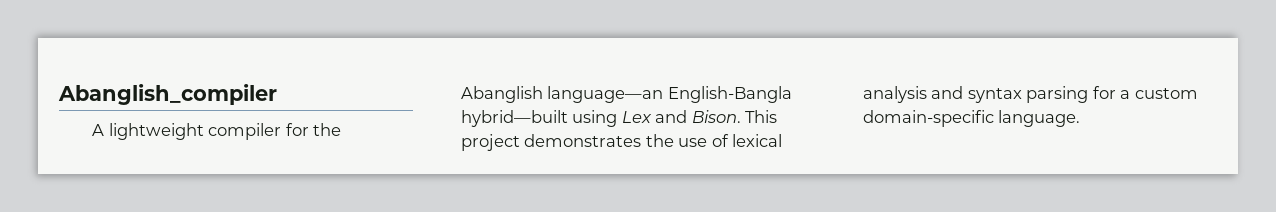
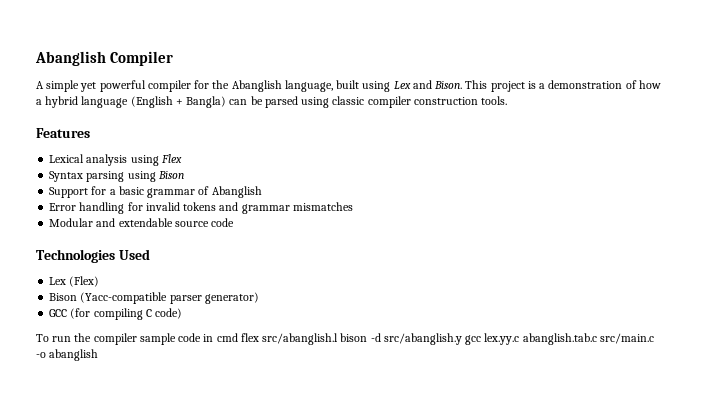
- Abanglish_compiler
+ Abanglish Compiler
- A lightweight compiler for the Abanglish language—an English-Bangla hybrid—built using Lex and Bison.
+ A simple yet powerful compiler for the Abanglish language, built using Lex and Bison.
- This project demonstrates the use of lexical analysis and syntax parsing for a custom domain-specific language.
+ This project is a demonstration of how a hybrid language (English + Bangla) can be parsed using classic compiler construction tools.
+ Features
+ Lexical analysis using Flex
+ Syntax parsing using Bison
+ Support for a basic grammar of Abanglish
+ Error handling for invalid tokens and grammar mismatches
+ Modular and extendable source code
+ Technologies Used
+ Lex (Flex)
+ Bison (Yacc-compatible parser generator)
+ GCC (for compiling C code)
+ To run the compiler sample code in cmd flex src/abanglish.l bison -d src/abanglish.y gcc lex.yy.c abanglish.tab.c src/main.c -o abanglish

